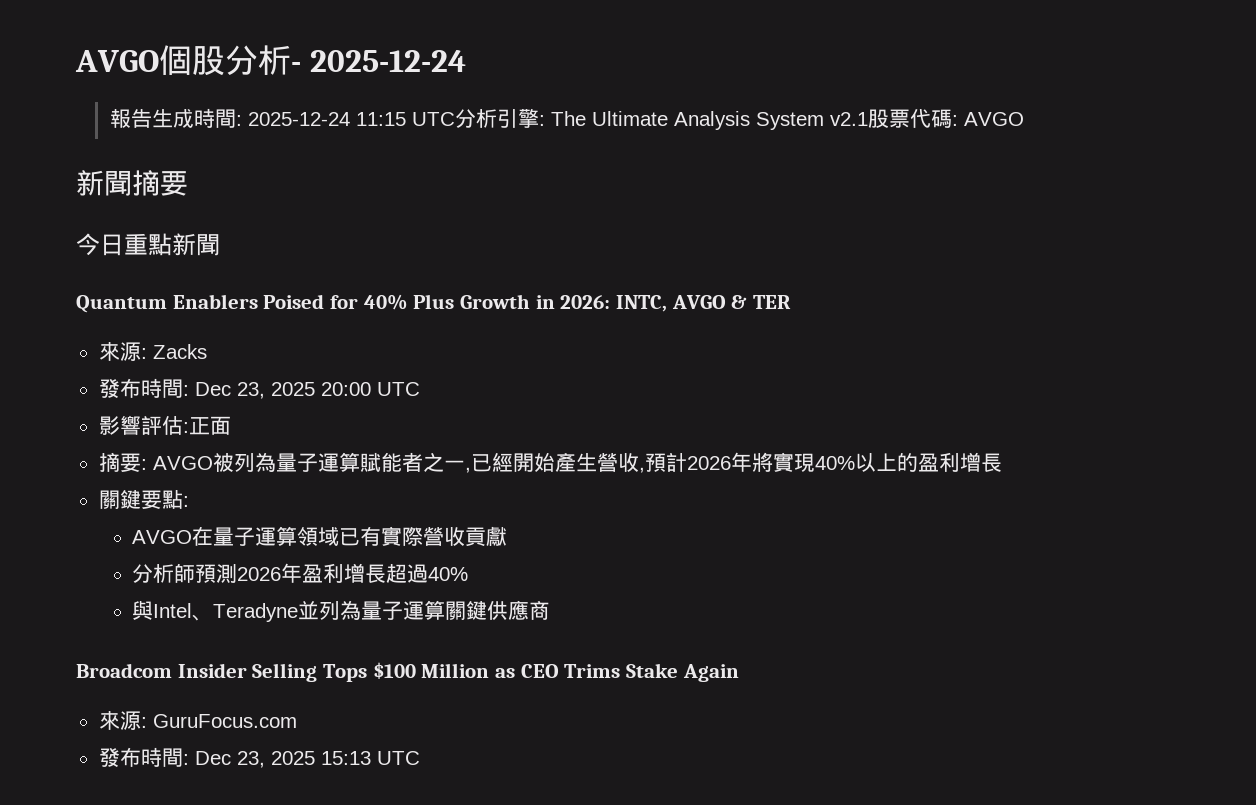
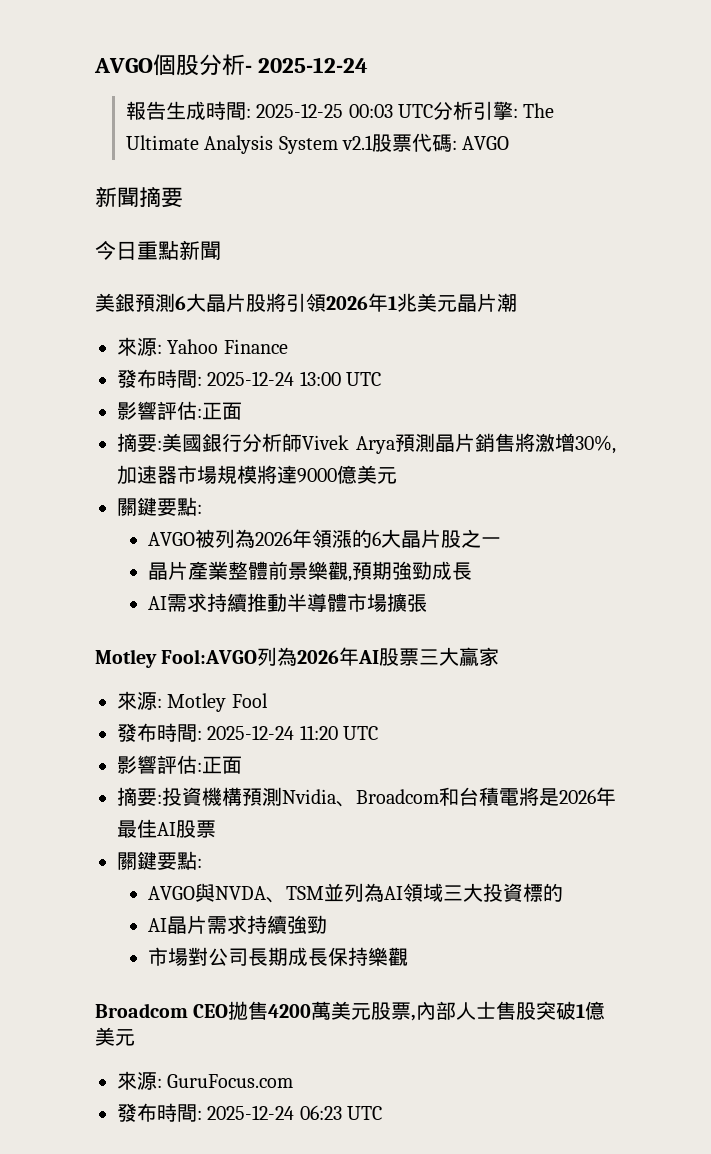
- 報告生成時間: 2025-12-24 11:15 UTC分析引擎: The Ultimate Analysis System v2.1股票代碼: AVGO
+ 報告生成時間: 2025-12-25 00:03 UTC分析引擎: The Ultimate Analysis System v2.1股票代碼: AVGO
- Quantum Enablers Poised for 40% Plus Growth in 2026: INTC, AVGO & TER
- 來源: Zacks
- 發布時間: Dec 23, 2025 20:00 UTC
+ 美銀預測6大晶片股將引領2026年1兆美元晶片潮
+ 來源: Yahoo Finance
+ 發布時間: 2025-12-24 13:00 UTC
  影響評估:正面
- 摘要: AVGO被列為量子運算賦能者之一,已經開始產生營收,預計2026年將實現40%以上的盈利增長
+ 摘要:美國銀行分析師Vivek Arya預測晶片銷售將激增30%,加速器市場規模將達9000億美元
  關鍵要點:
- AVGO在量子運算領域已有實際營收貢獻
- 分析師預測2026年盈利增長超過40%
- 與Intel、Teradyne並列為量子運算關鍵供應商
- Broadcom Insider Selling Tops $100 Million as CEO Trims Stake Again
+ AVGO被列為2026年領漲的6大晶片股之一
+ 晶片產業整體前景樂觀,預期強勁成長
+ AI需求持續推動半導體市場擴張
+ Motley Fool:AVGO列為2026年AI股票三大贏家
+ 來源: Motley Fool
+ 發布時間: 2025-12-24 11:20 UTC
+ 影響評估:正面
+ 摘要:投資機構預測Nvidia、Broadcom和台積電將是2026年最佳AI股票
+ 關鍵要點:
+ AVGO與NVDA、TSM並列為AI領域三大投資標的
+ AI晶片需求持續強勁
+ 市場對公司長期成長保持樂觀
+ Broadcom CEO拋售4200萬美元股票,內部人士售股突破1億美元
- 發布時間: Dec 23, 2025 15:13 UTC
+ 發布時間: 2025-12-24 06:23 UTC

